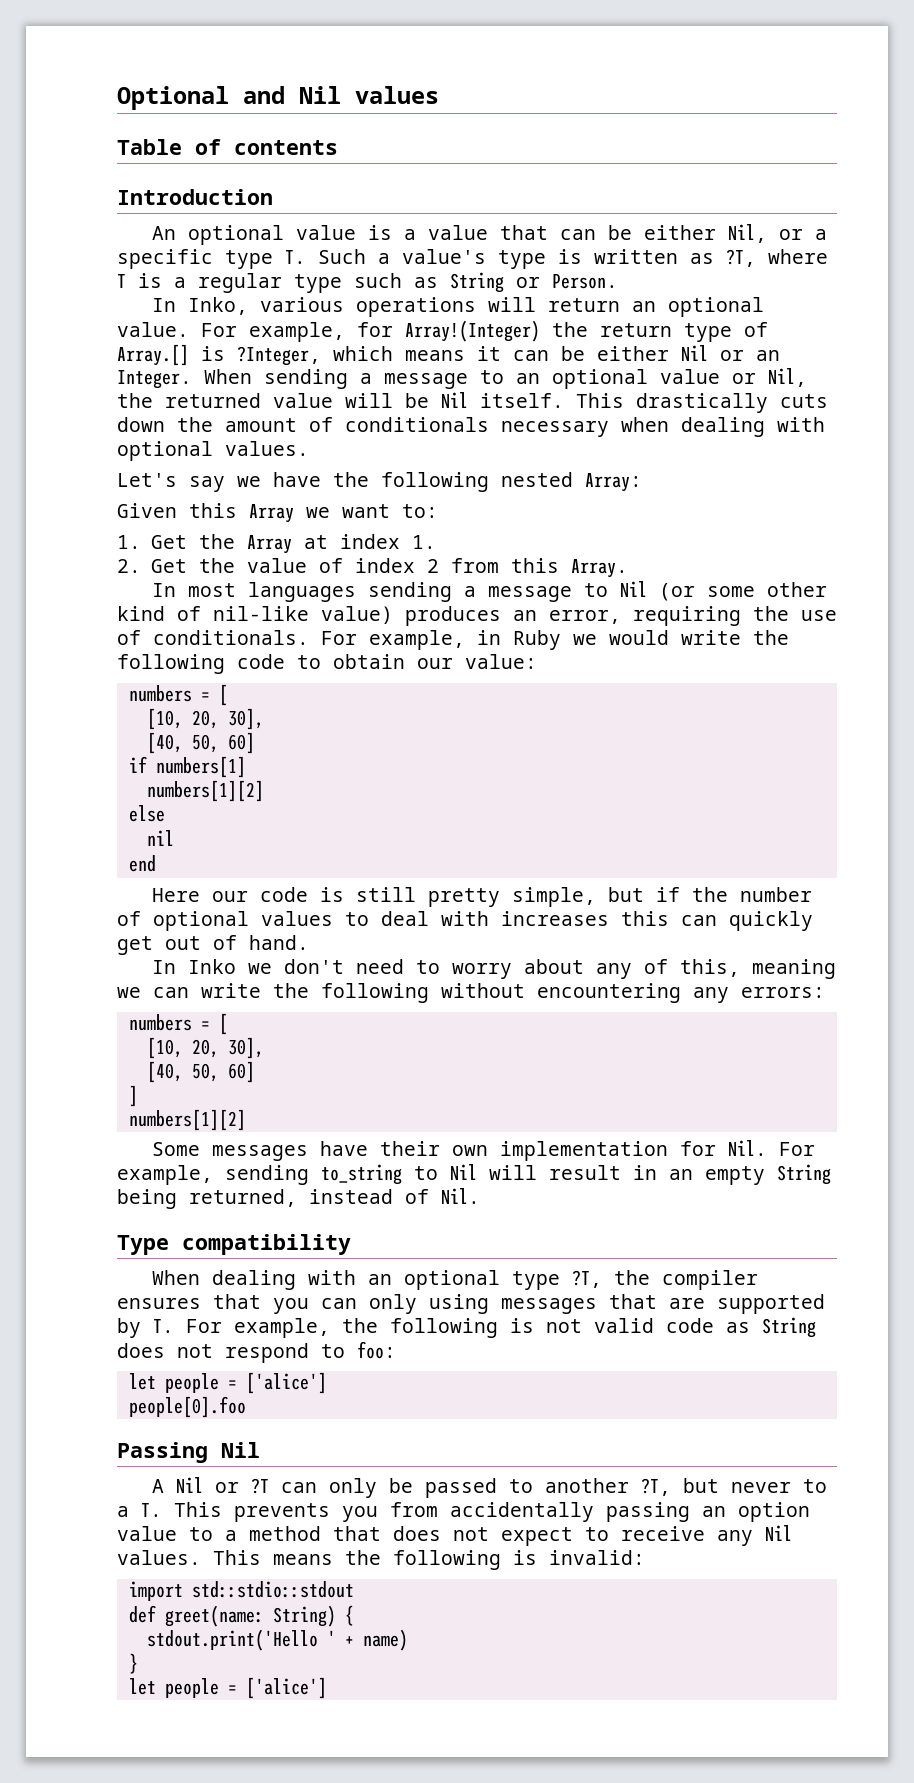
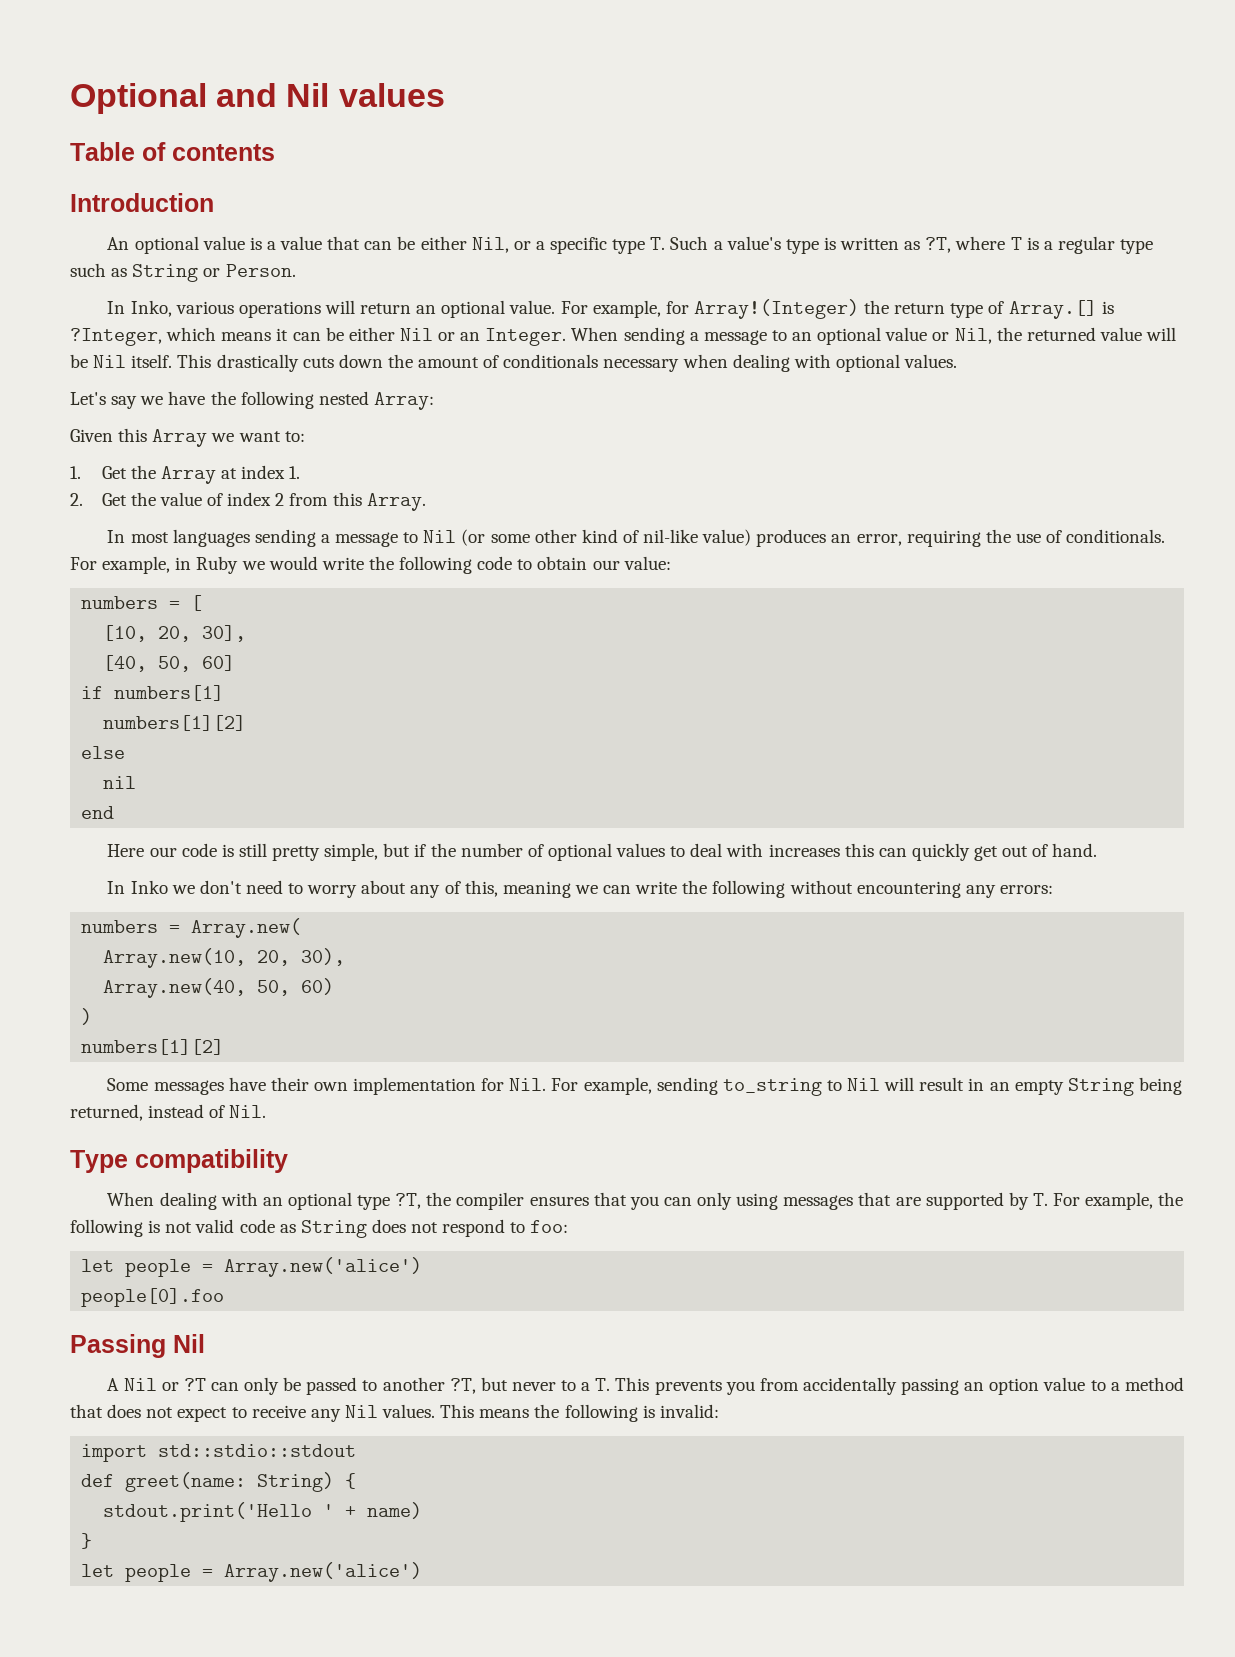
  In Inko we don't need to worry about any of this, meaning we can write the following without encountering any errors:
- numbers = [
- [10, 20, 30],
- [40, 50, 60]
- ]
+ numbers = Array.new(
+ Array.new(10, 20, 30),
+ Array.new(40, 50, 60)
+ )
  When dealing with an optional type ?T, the compiler ensures that you can only using messages that are supported by T. For example, the following is not valid code as String does not respond to foo:
- let people = ['alice']
+ let people = Array.new('alice')
  }
- let people = ['alice']
+ let people = Array.new('alice')

